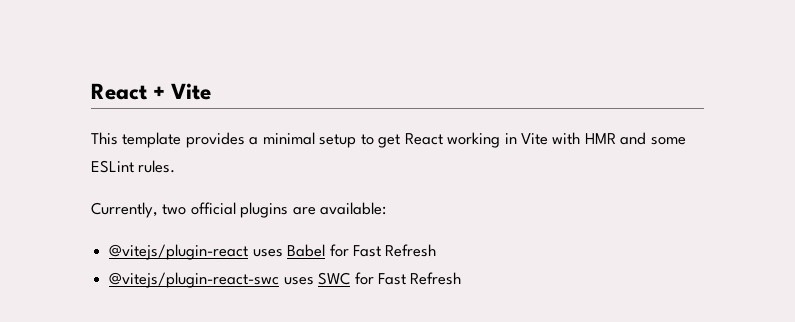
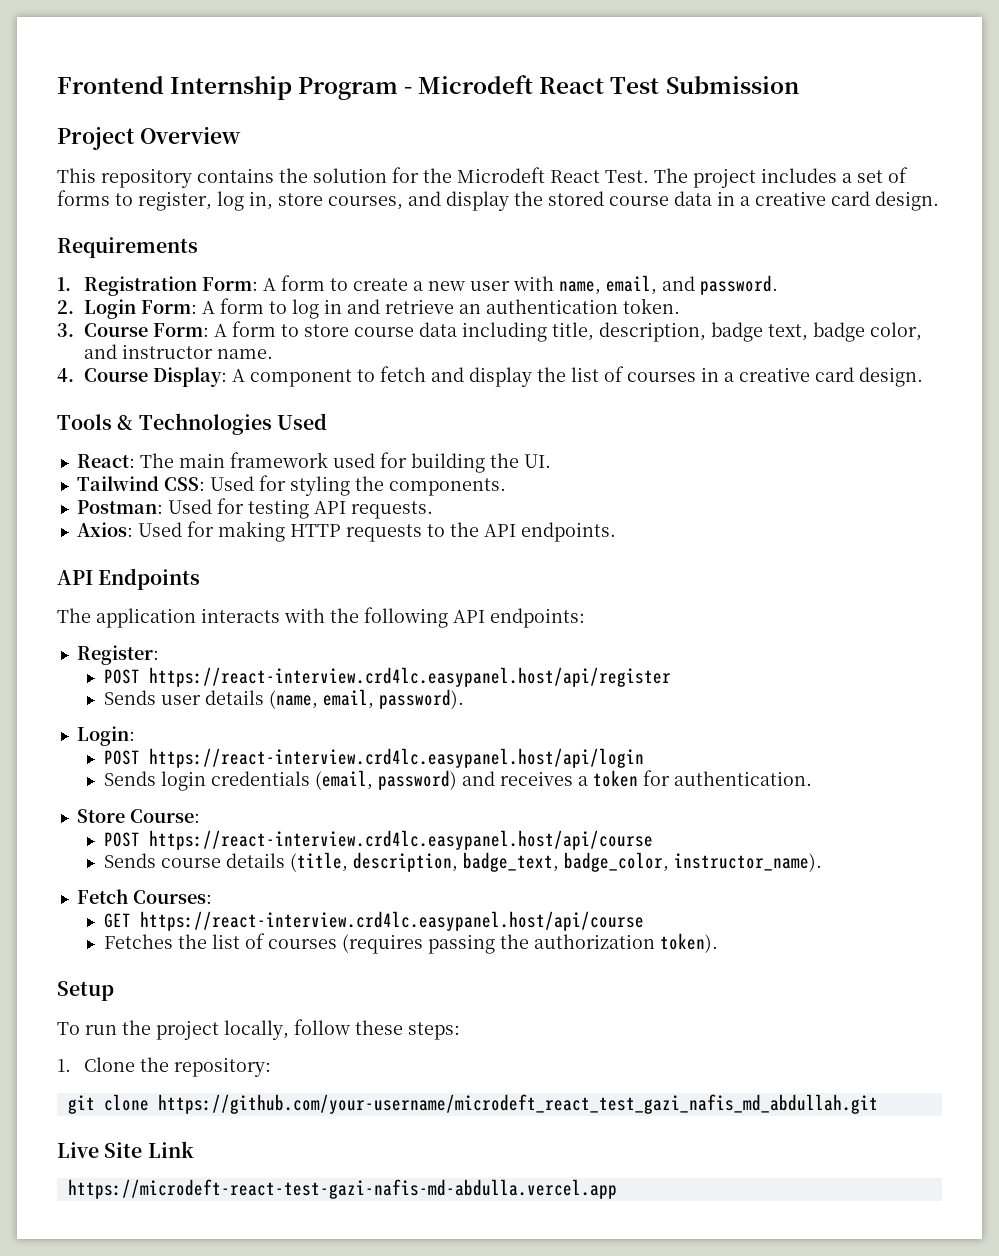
- React + Vite
- This template provides a minimal setup to get React working in Vite with HMR and some ESLint rules.
- Currently, two official plugins are available:
- @vitejs/plugin-react uses Babel for Fast Refresh
- @vitejs/plugin-react-swc uses SWC for Fast Refresh
+ Frontend Internship Program - Microdeft React Test Submission
+ Project Overview
+ This repository contains the solution for the Microdeft React Test. The project includes a set of forms to register, log in, store courses, and display the stored course data in a creative card design.
+ Requirements
+ 1. Registration Form: A form to create a new user with name, email, and password.
+ 2. Login Form: A form to log in and retrieve an authentication token.
+ 3. Course Form: A form to store course data including title, description, badge text, badge color, and instructor name.
+ 4. Course Display: A component to fetch and display the list of courses in a creative card design.
+ Tools & Technologies Used
+ React: The main framework used for building the UI.
+ Tailwind CSS: Used for styling the components.
+ Postman: Used for testing API requests.
+ Axios: Used for making HTTP requests to the API endpoints.
+ API Endpoints
+ The application interacts with the following API endpoints:
+ Register:
+ POST https://react-interview.crd4lc.easypanel.host/api/register
+ Sends user details (name, email, password).
+ Login:
+ POST https://react-interview.crd4lc.easypanel.host/api/login
+ Sends login credentials (email, password) and receives a token for authentication.
+ Store Course:
+ POST https://react-interview.crd4lc.easypanel.host/api/course
+ Sends course details (title, description, badge_text, badge_color, instructor_name).
+ Fetch Courses:
+ GET https://react-interview.crd4lc.easypanel.host/api/course
+ Fetches the list of courses (requires passing the authorization token).
+ Setup
+ To run the project locally, follow these steps:
+ 1. Clone the repository:
+ git clone https://github.com/your-username/microdeft_react_test_gazi_nafis_md_abdullah.git
+ Live Site Link
+ https://microdeft-react-test-gazi-nafis-md-abdulla.vercel.app

